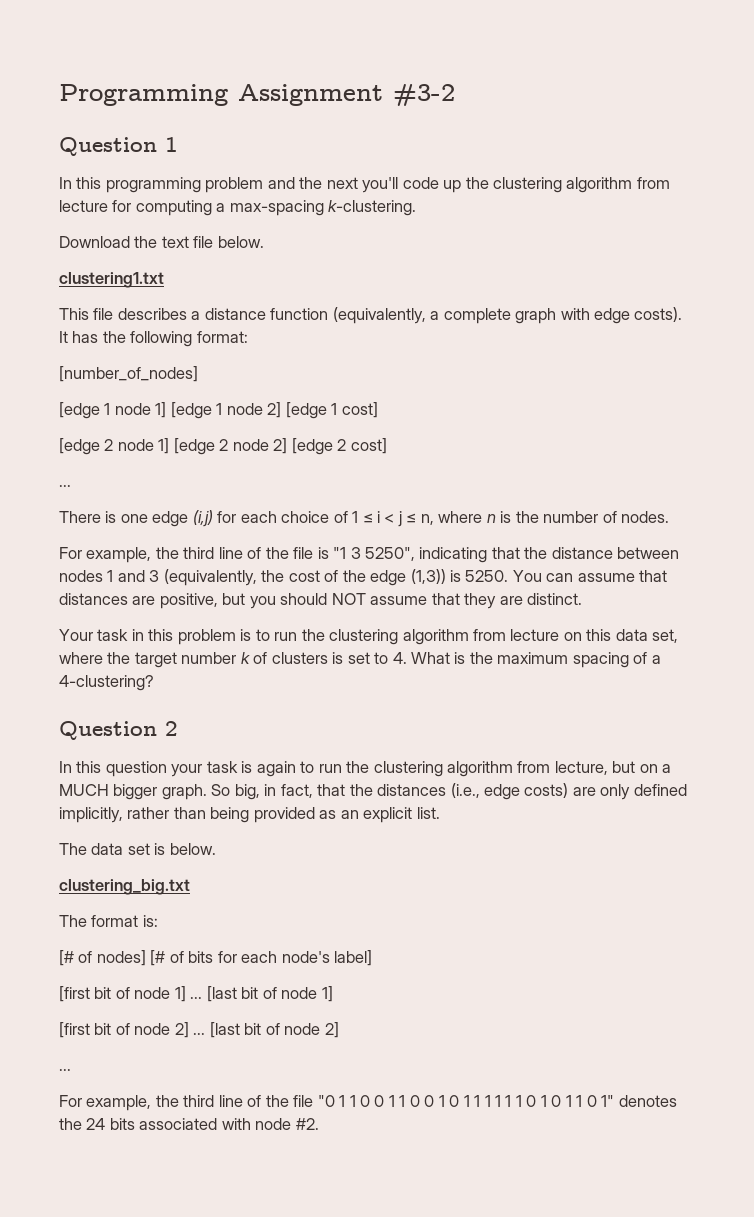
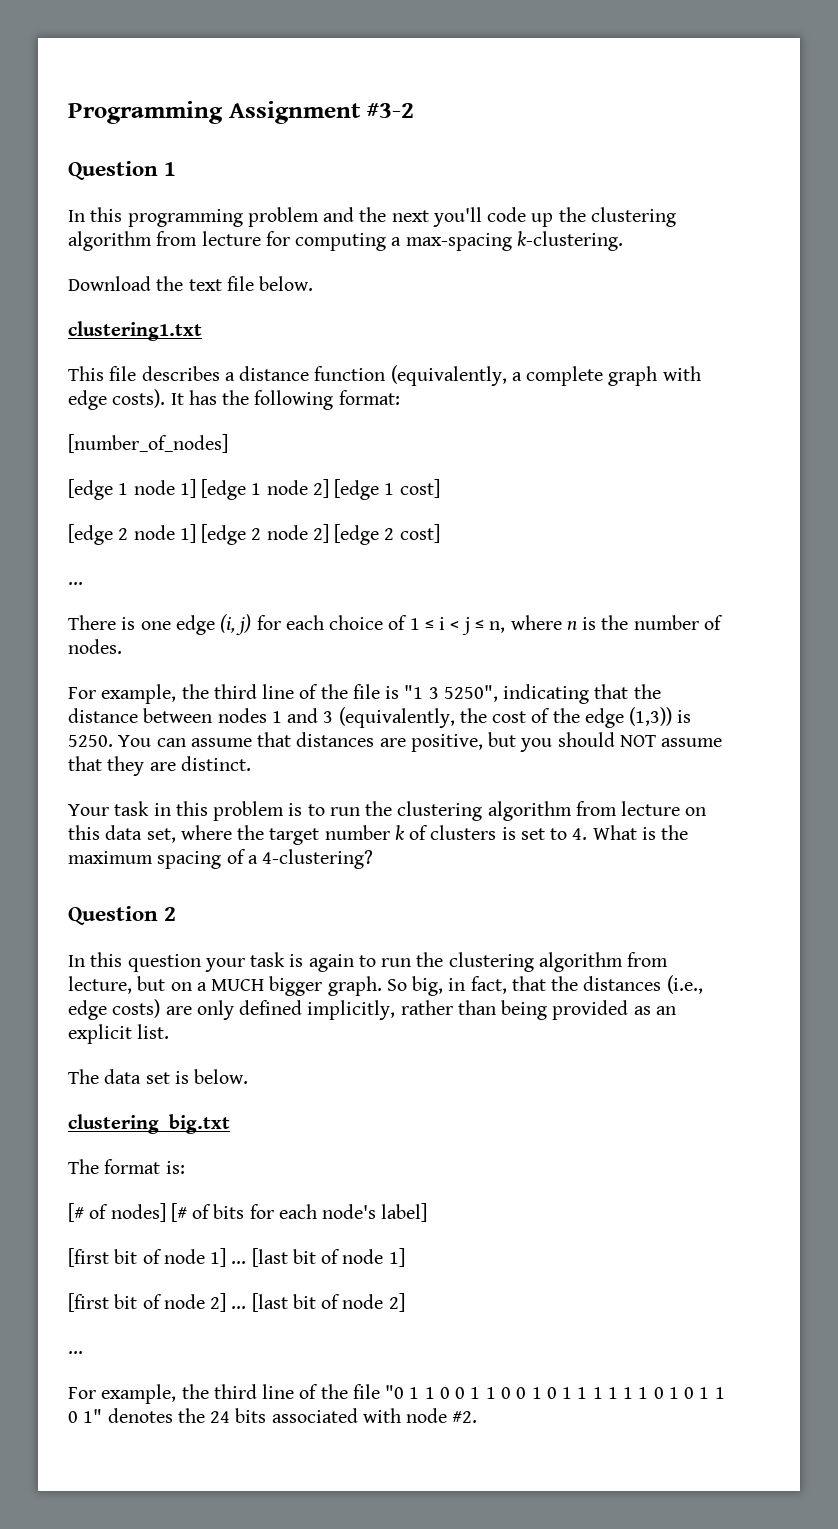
- There is one edge (i,j) for each choice of 1 ≤ i < j ≤ n, where n is the number of nodes.
+ There is one edge (i, j) for each choice of 1 ≤ i < j ≤ n, where n is the number of nodes.

